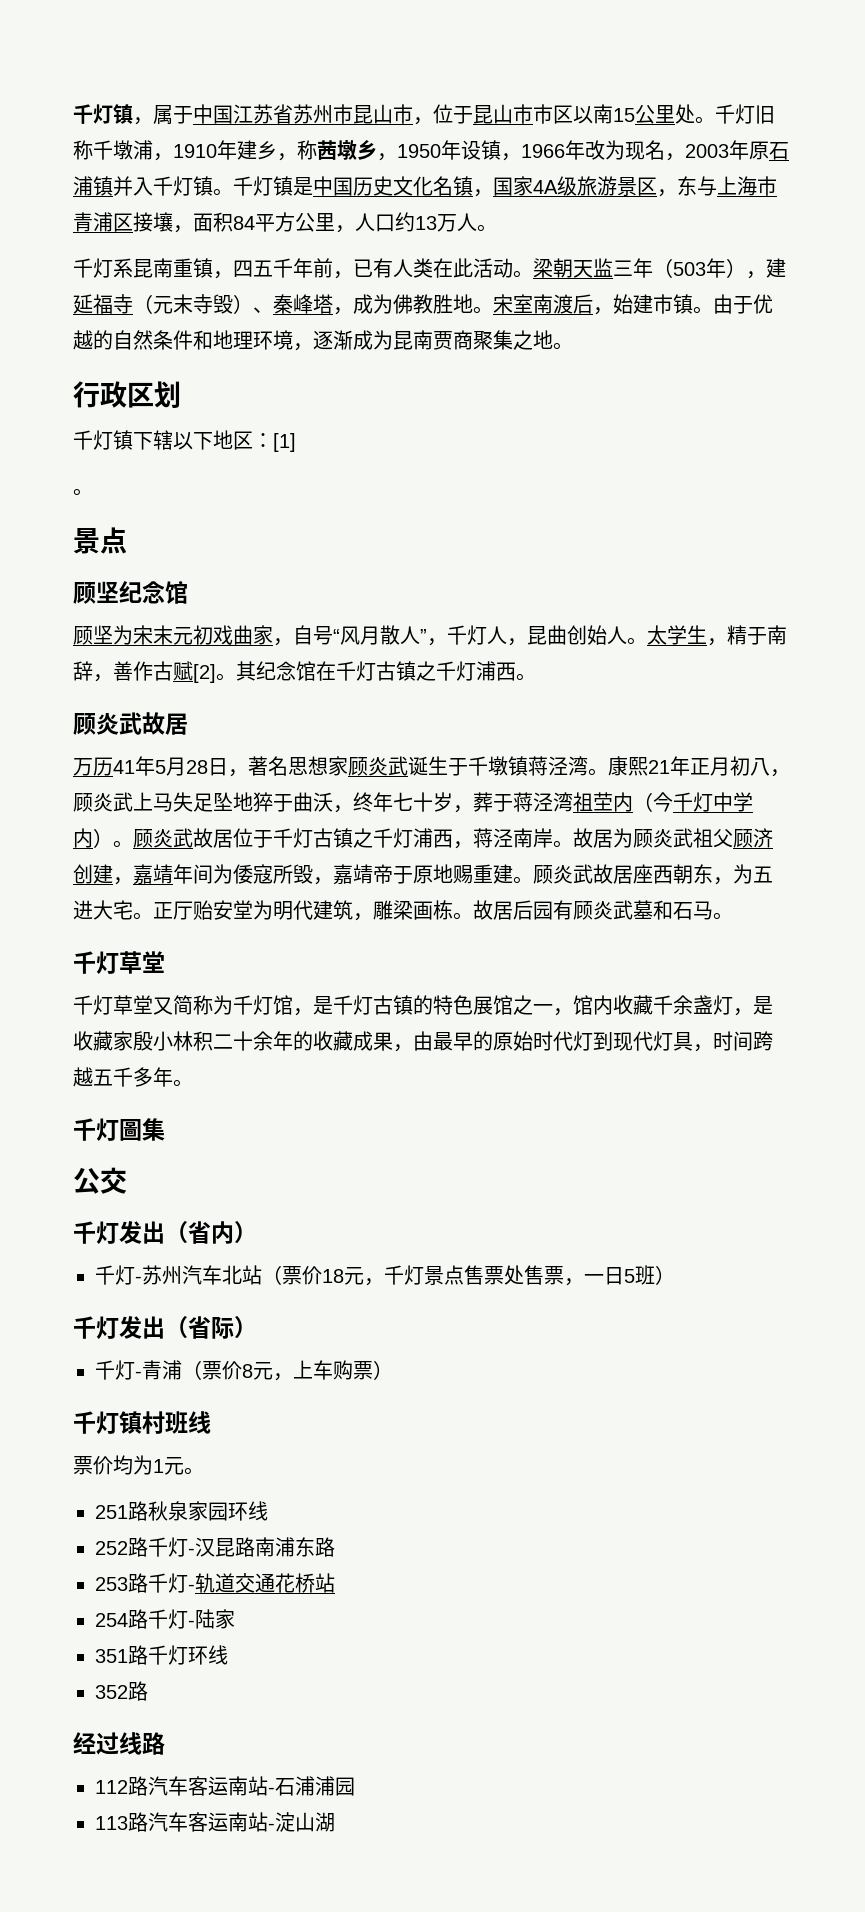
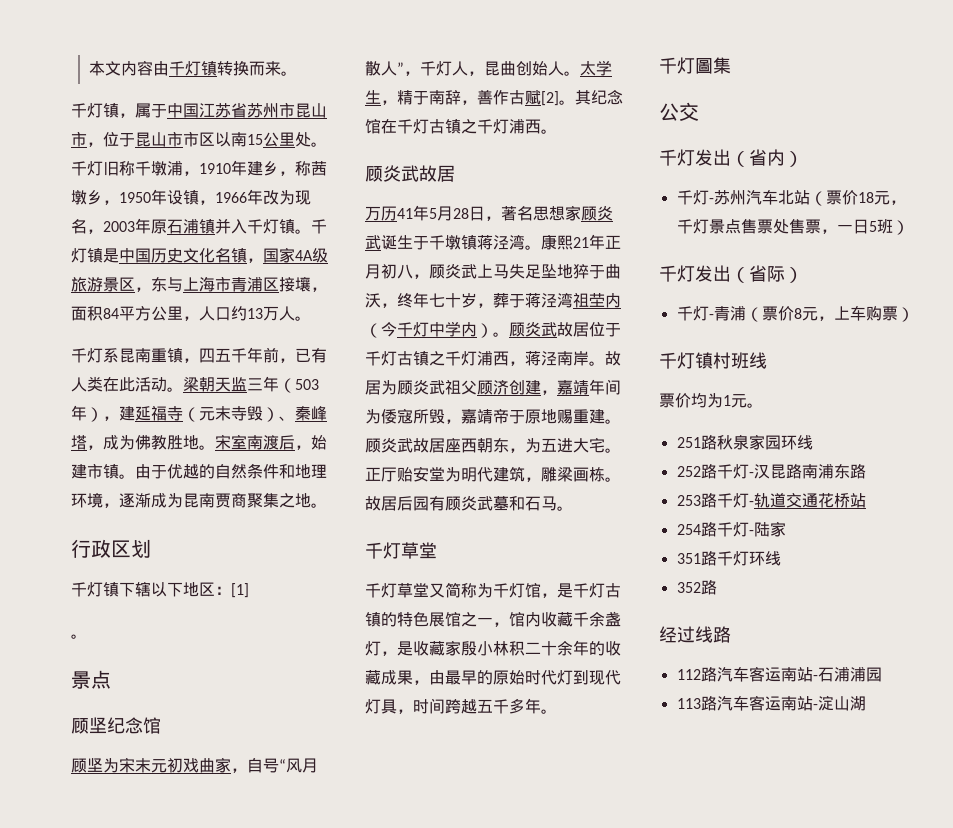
+ 本文内容由千灯镇转换而来。

